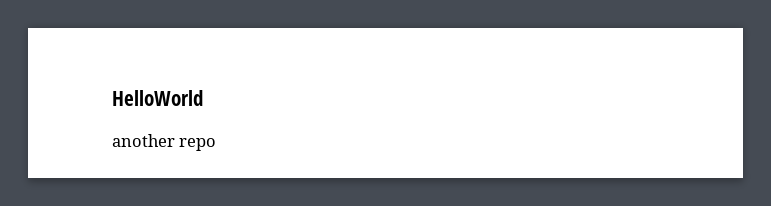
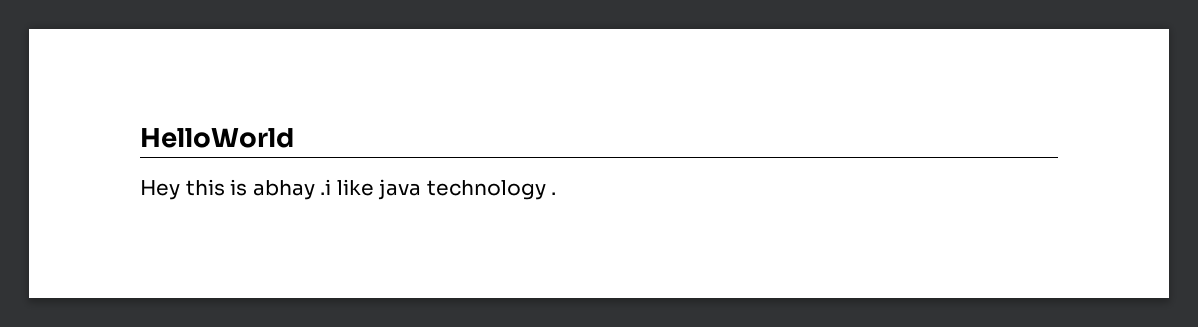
- another repo
+ Hey this is abhay .i like java technology .

